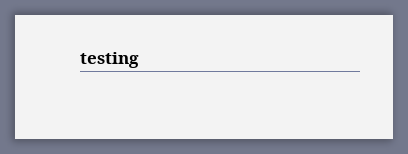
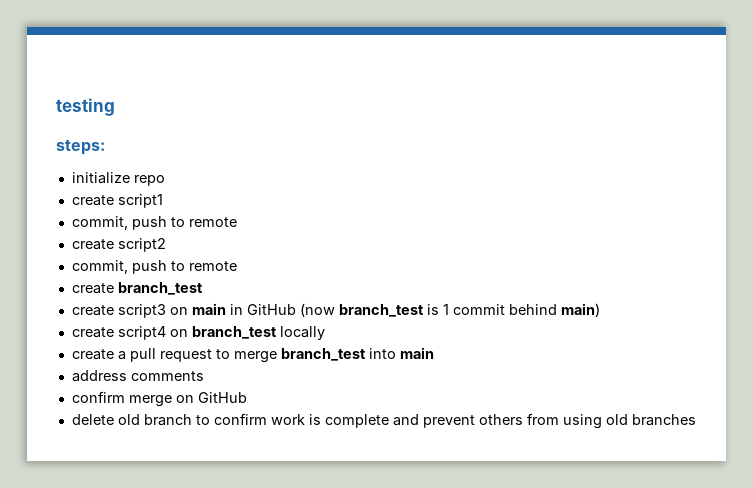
+ steps:
+ initialize repo
+ create script1
+ commit, push to remote
+ create script2
+ commit, push to remote
+ create branch_test
+ create script3 on main in GitHub (now branch_test is 1 commit behind main)
+ create script4 on branch_test locally
+ create a pull request to merge branch_test into main
+ address comments
+ confirm merge on GitHub
+ delete old branch to confirm work is complete and prevent others from using old branches

